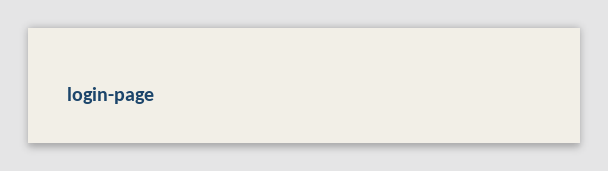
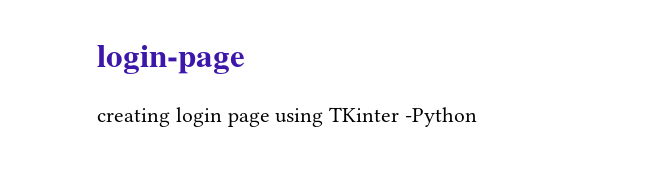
+ creating login page using TKinter -Python

